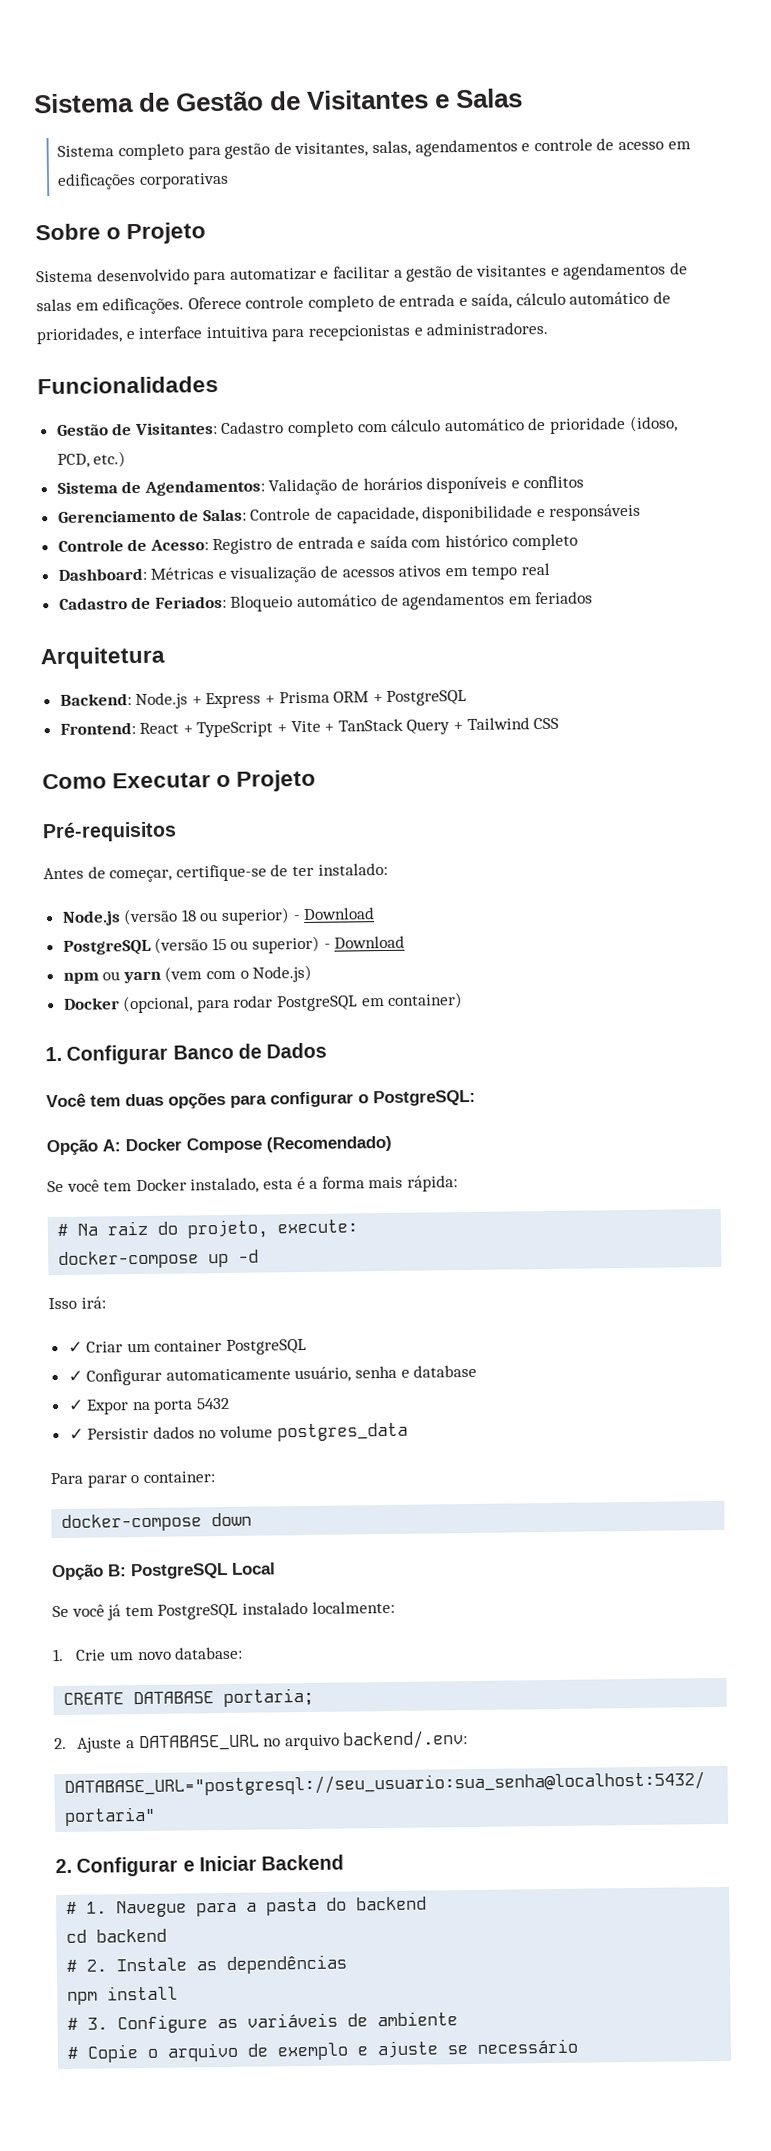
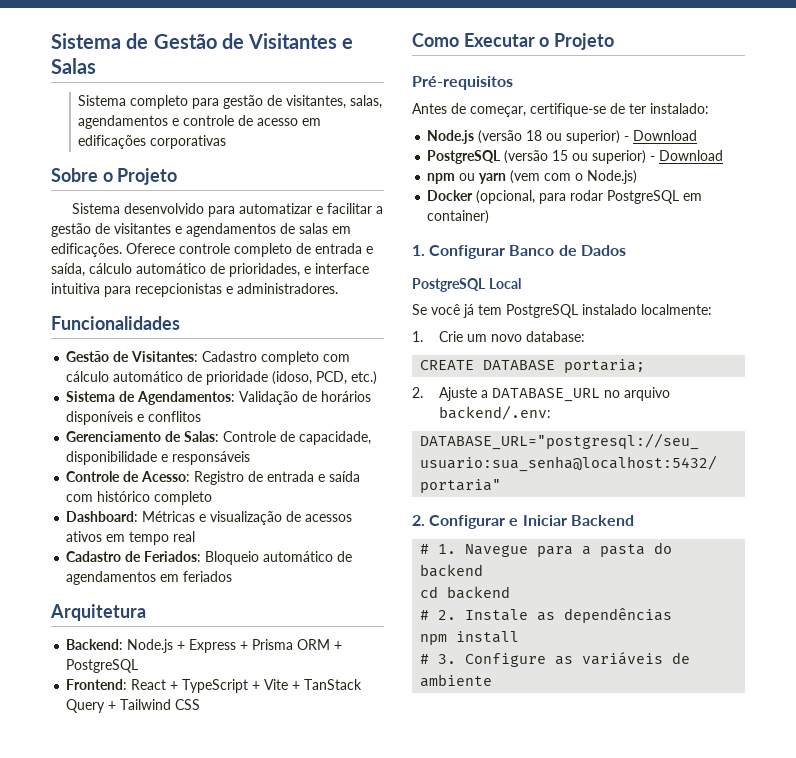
- Você tem duas opções para configurar o PostgreSQL:
- Opção A: Docker Compose (Recomendado)
- Se você tem Docker instalado, esta é a forma mais rápida:
- # Na raiz do projeto, execute:
- docker-compose up -d
- Isso irá:
- ✓ Criar um container PostgreSQL
- ✓ Configurar automaticamente usuário, senha e database
- ✓ Expor na porta 5432
- ✓ Persistir dados no volume postgres_data
- Para parar o container:
- docker-compose down
- Opção B: PostgreSQL Local
+ PostgreSQL Local
- # Copie o arquivo de exemplo e ajuste se necessário

